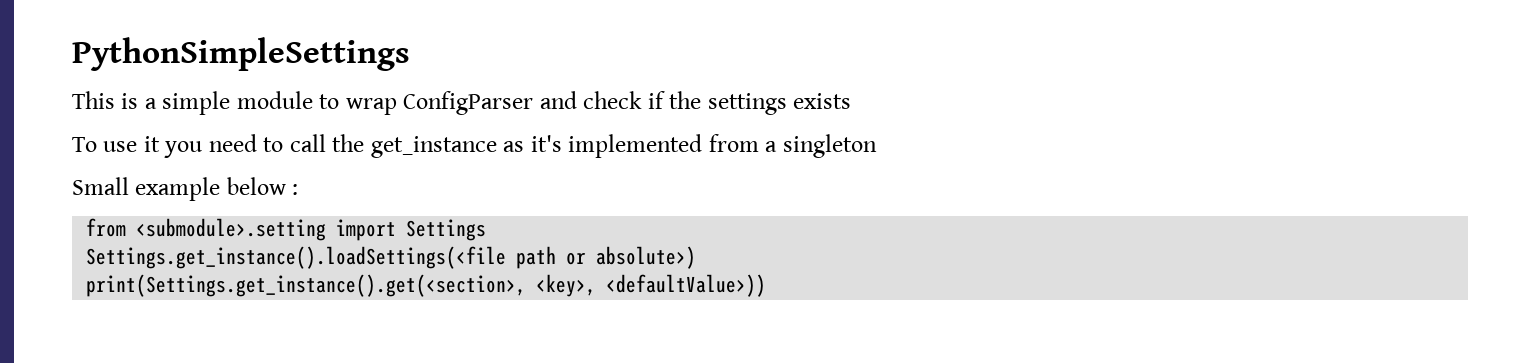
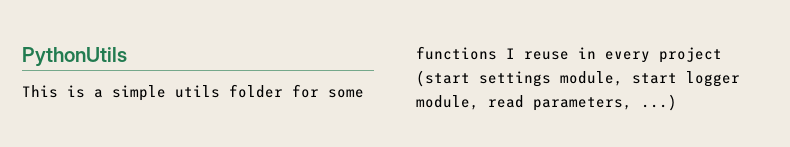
- PythonSimpleSettings
+ PythonUtils
- This is a simple module to wrap ConfigParser and check if the settings exists
- To use it you need to call the get_instance as it's implemented from a singleton
- Small example below :
- from <submodule>.setting import Settings
- Settings.get_instance().loadSettings(<file path or absolute>)
- print(Settings.get_instance().get(<section>, <key>, <defaultValue>))
+ This is a simple utils folder for some functions I reuse in every project (start settings module, start logger module, read parameters, ...)

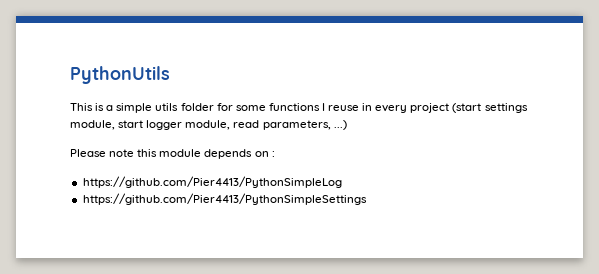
+ Please note this module depends on :
+ https://github.com/Pier4413/PythonSimpleLog
+ https://github.com/Pier4413/PythonSimpleSettings

